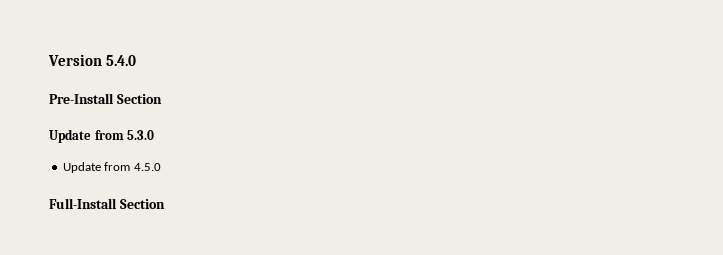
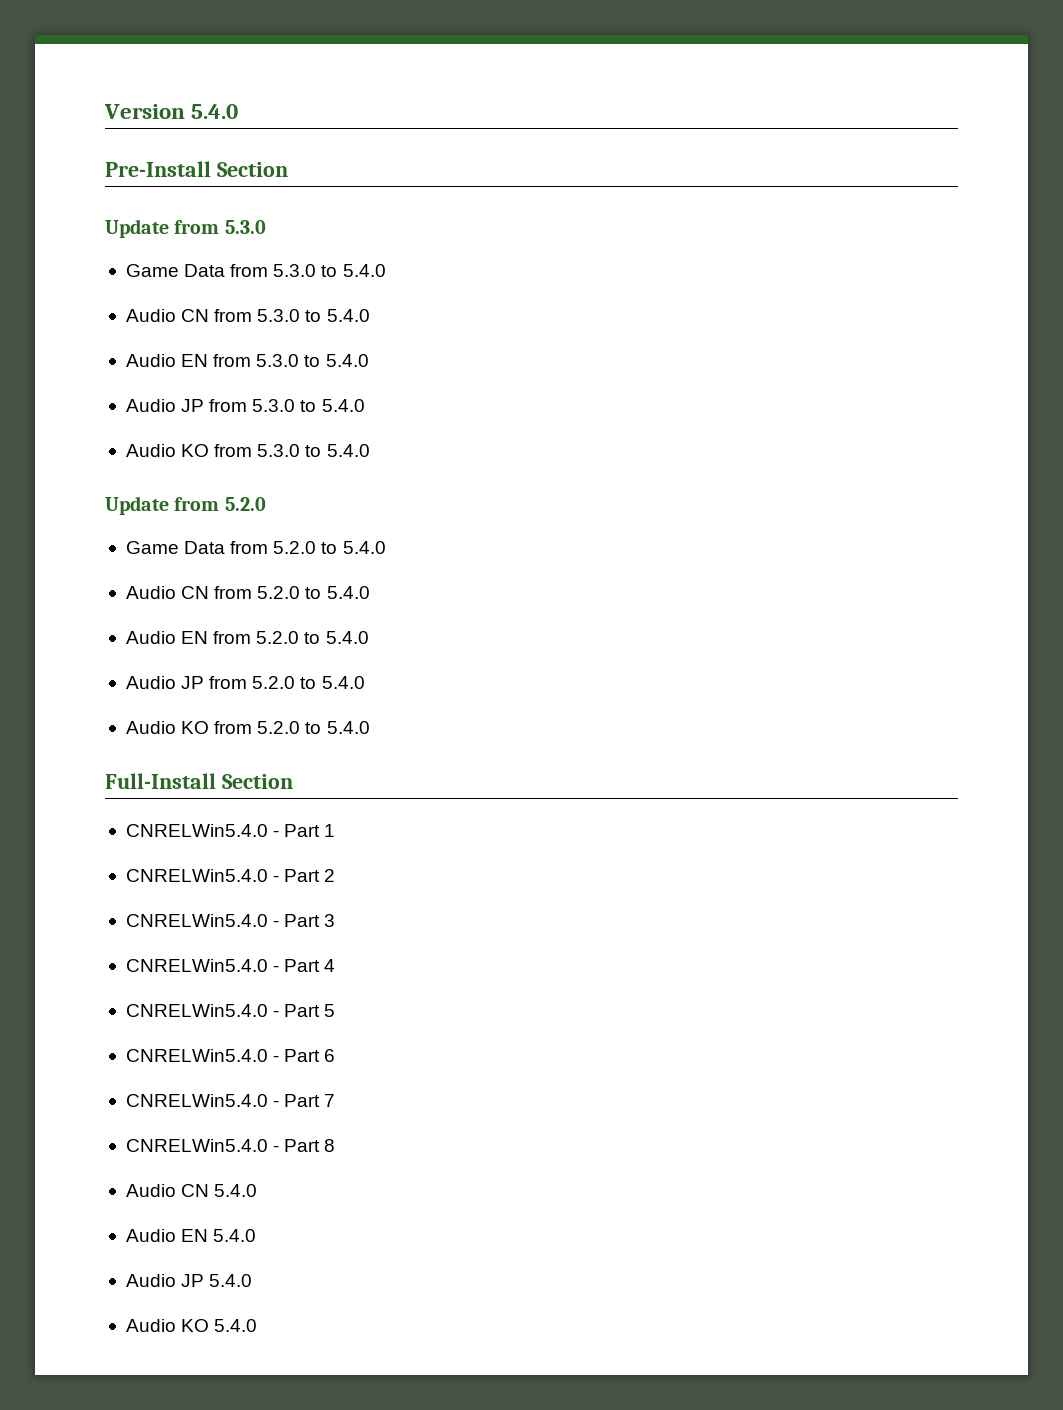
- Update from 4.5.0
+ Game Data from 5.3.0 to 5.4.0
+ Audio CN from 5.3.0 to 5.4.0
+ Audio EN from 5.3.0 to 5.4.0
+ Audio JP from 5.3.0 to 5.4.0
+ Audio KO from 5.3.0 to 5.4.0
+ Update from 5.2.0
+ Game Data from 5.2.0 to 5.4.0
+ Audio CN from 5.2.0 to 5.4.0
+ Audio EN from 5.2.0 to 5.4.0
+ Audio JP from 5.2.0 to 5.4.0
+ Audio KO from 5.2.0 to 5.4.0
  Full-Install Section
+ CNRELWin5.4.0 - Part 1
+ CNRELWin5.4.0 - Part 2
+ CNRELWin5.4.0 - Part 3
+ CNRELWin5.4.0 - Part 4
+ CNRELWin5.4.0 - Part 5
+ CNRELWin5.4.0 - Part 6
+ CNRELWin5.4.0 - Part 7
+ CNRELWin5.4.0 - Part 8
+ Audio CN 5.4.0
+ Audio EN 5.4.0
+ Audio JP 5.4.0
+ Audio KO 5.4.0

